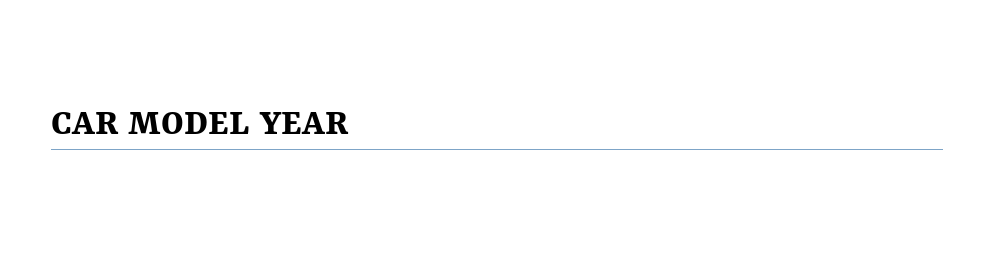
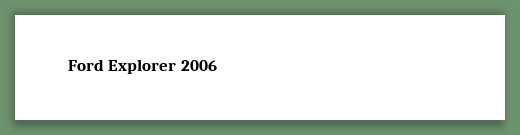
- CAR MODEL YEAR
+ Ford Explorer 2006

